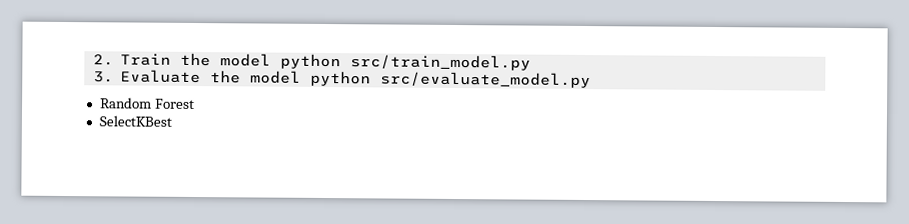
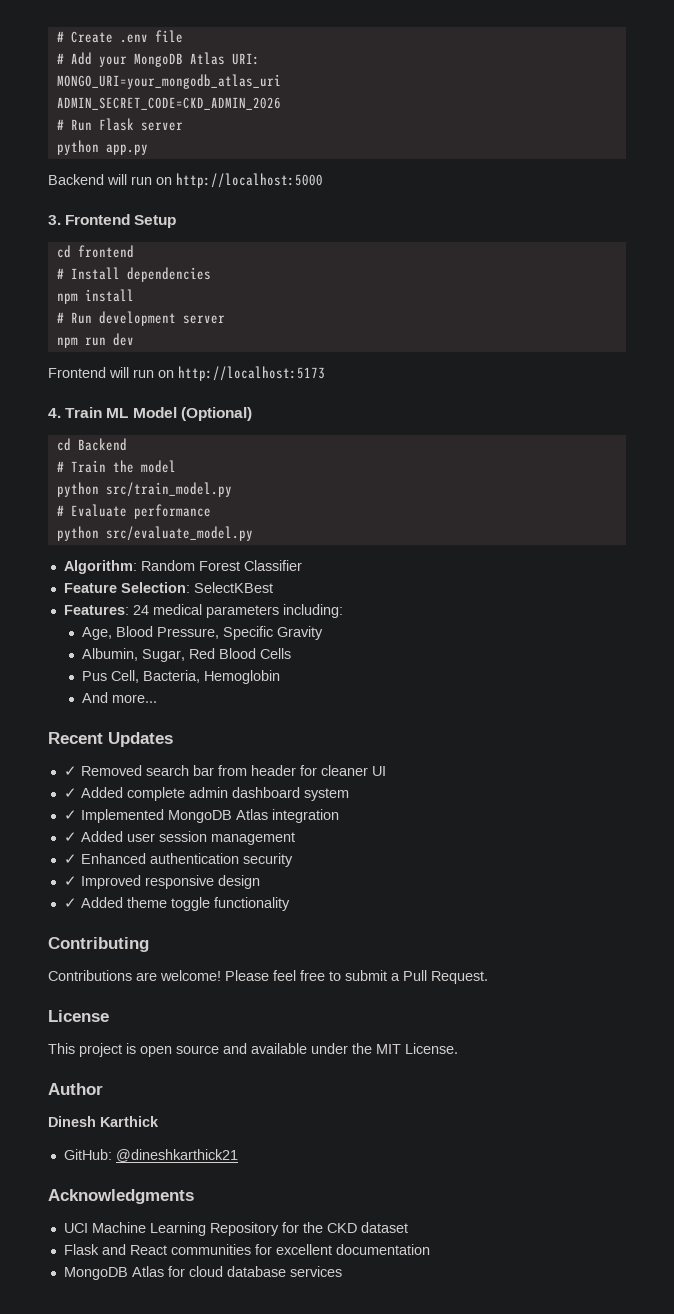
- 2. Train the model python src/train_model.py
+ # Create .env file
+ # Add your MongoDB Atlas URI:
+ MONGO_URI=your_mongodb_atlas_uri
+ ADMIN_SECRET_CODE=CKD_ADMIN_2026
+ # Run Flask server
+ python app.py
+ Backend will run on http://localhost:5000
+ 3. Frontend Setup
+ cd frontend
+ # Install dependencies
+ npm install
+ # Run development server
+ npm run dev
+ Frontend will run on http://localhost:5173
+ 4. Train ML Model (Optional)
+ cd Backend
+ # Train the model
+ python src/train_model.py
- 3. Evaluate the model python src/evaluate_model.py
+ # Evaluate performance
+ python src/evaluate_model.py
- Random Forest
- SelectKBest
+ Algorithm: Random Forest Classifier
+ Feature Selection: SelectKBest
+ Features: 24 medical parameters including:
+ Age, Blood Pressure, Specific Gravity
+ Albumin, Sugar, Red Blood Cells
+ Pus Cell, Bacteria, Hemoglobin
+ And more...
+ Recent Updates
+ ✓ Removed search bar from header for cleaner UI
+ ✓ Added complete admin dashboard system
+ ✓ Implemented MongoDB Atlas integration
+ ✓ Added user session management
+ ✓ Enhanced authentication security
+ ✓ Improved responsive design
+ ✓ Added theme toggle functionality
+ Contributing
+ Contributions are welcome! Please feel free to submit a Pull Request.
+ License
+ This project is open source and available under the MIT License.
+ Author
+ Dinesh Karthick
+ GitHub: @dineshkarthick21
+ Acknowledgments
+ UCI Machine Learning Repository for the CKD dataset
+ Flask and React communities for excellent documentation
+ MongoDB Atlas for cloud database services

